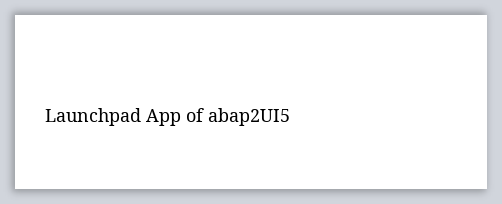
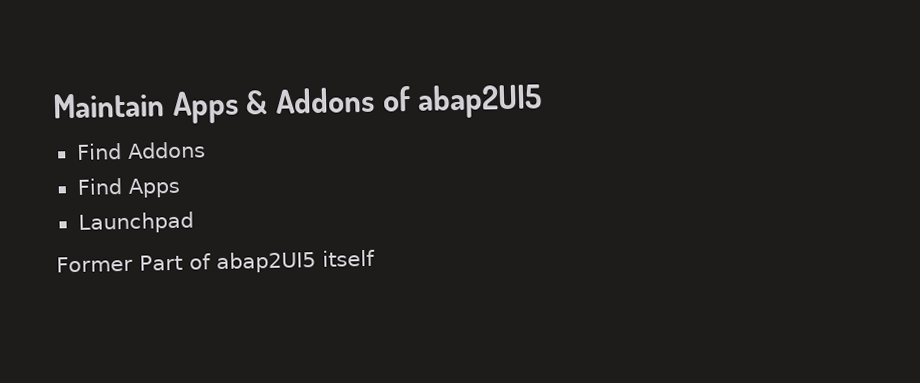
- Launchpad App of abap2UI5
+ Maintain Apps & Addons of abap2UI5
+ Find Addons
+ Find Apps
+ Launchpad
+ Former Part of abap2UI5 itself

